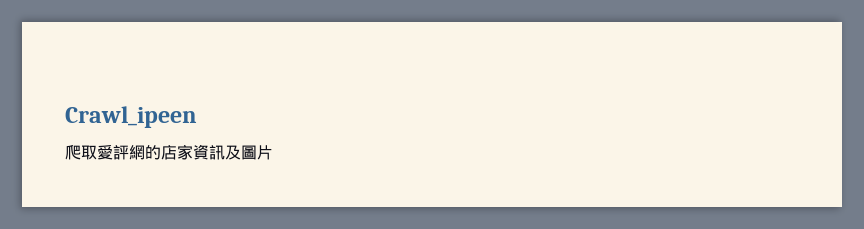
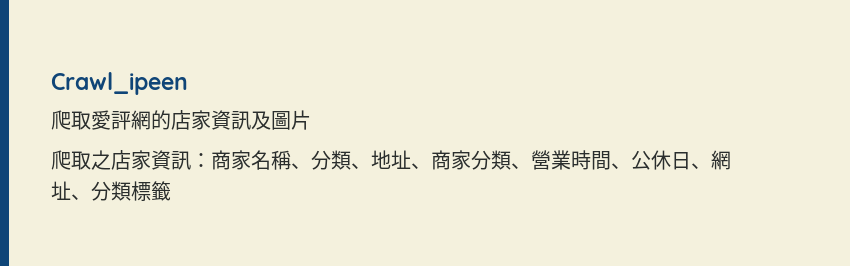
+ 爬取之店家資訊：商家名稱、分類、地址、商家分類、營業時間、公休日、網址、分類標籤

